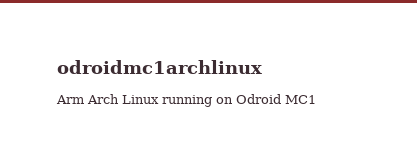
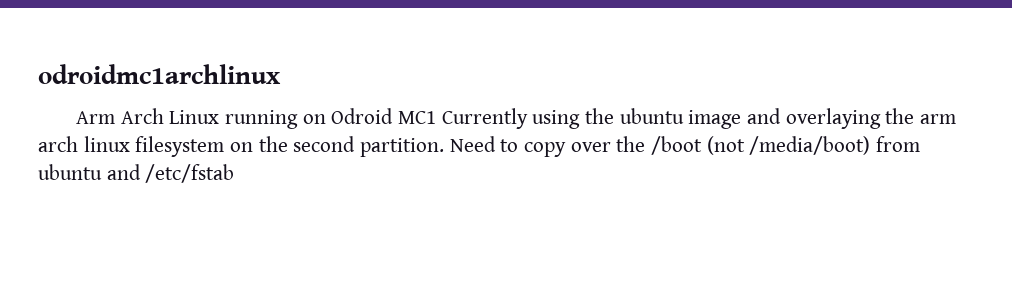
- Arm Arch Linux running on Odroid MC1
+ Arm Arch Linux running on Odroid MC1 Currently using the ubuntu image and overlaying the arm arch linux filesystem on the second partition. Need to copy over the /boot (not /media/boot) from ubuntu and /etc/fstab

